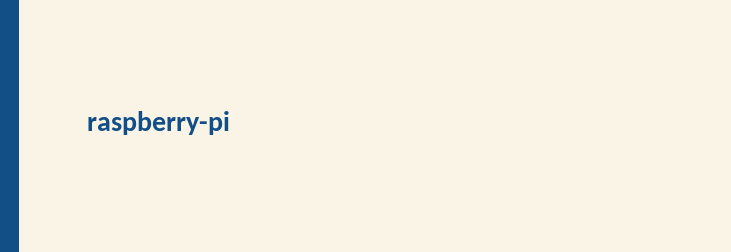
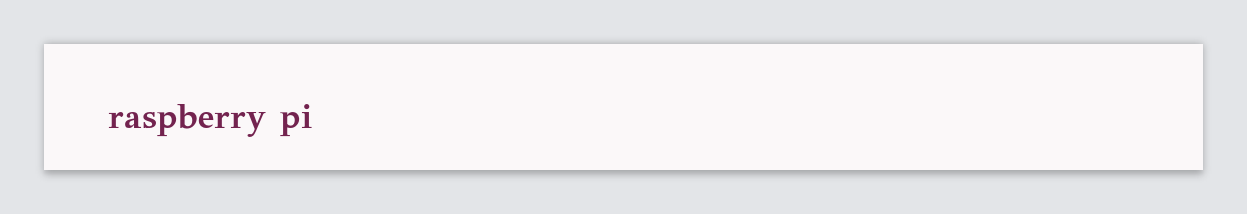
- raspberry-pi
+ raspberry pi

